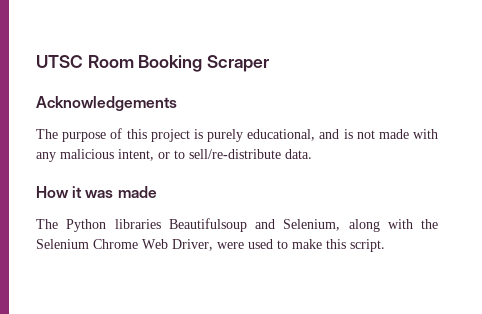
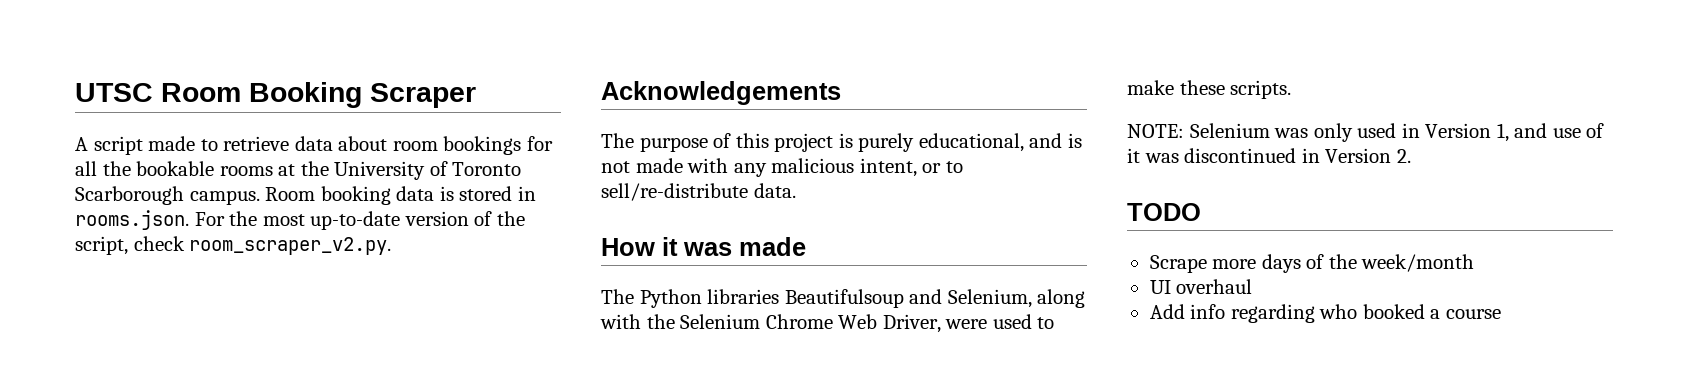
+ A script made to retrieve data about room bookings for all the bookable rooms at the University of Toronto Scarborough campus. Room booking data is stored in rooms.json. For the most up-to-date version of the script, check room_scraper_v2.py.
- The Python libraries Beautifulsoup and Selenium, along with the Selenium Chrome Web Driver, were used to make this script.
+ The Python libraries Beautifulsoup and Selenium, along with the Selenium Chrome Web Driver, were used to make these scripts.
+ NOTE: Selenium was only used in Version 1, and use of it was discontinued in Version 2.
+ TODO
+ Scrape more days of the week/month
+ UI overhaul
+ Add info regarding who booked a course

